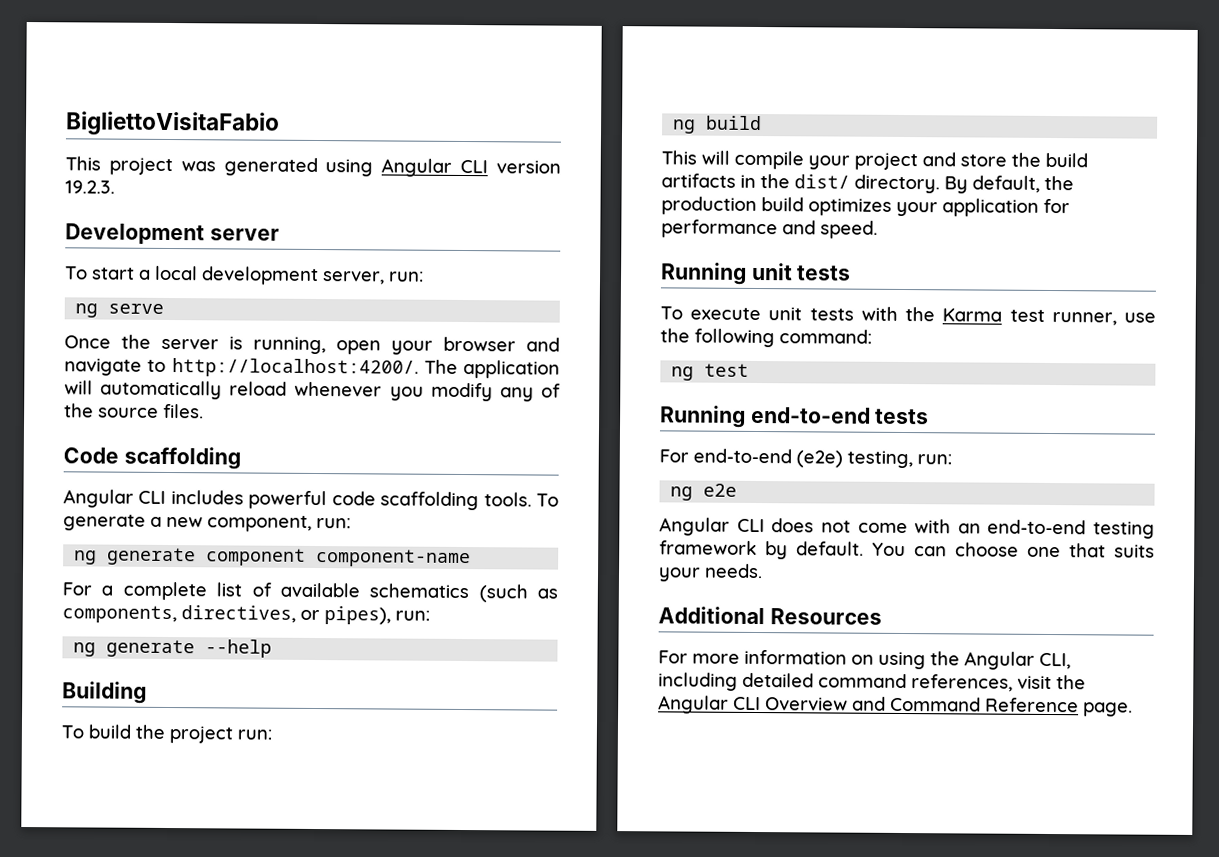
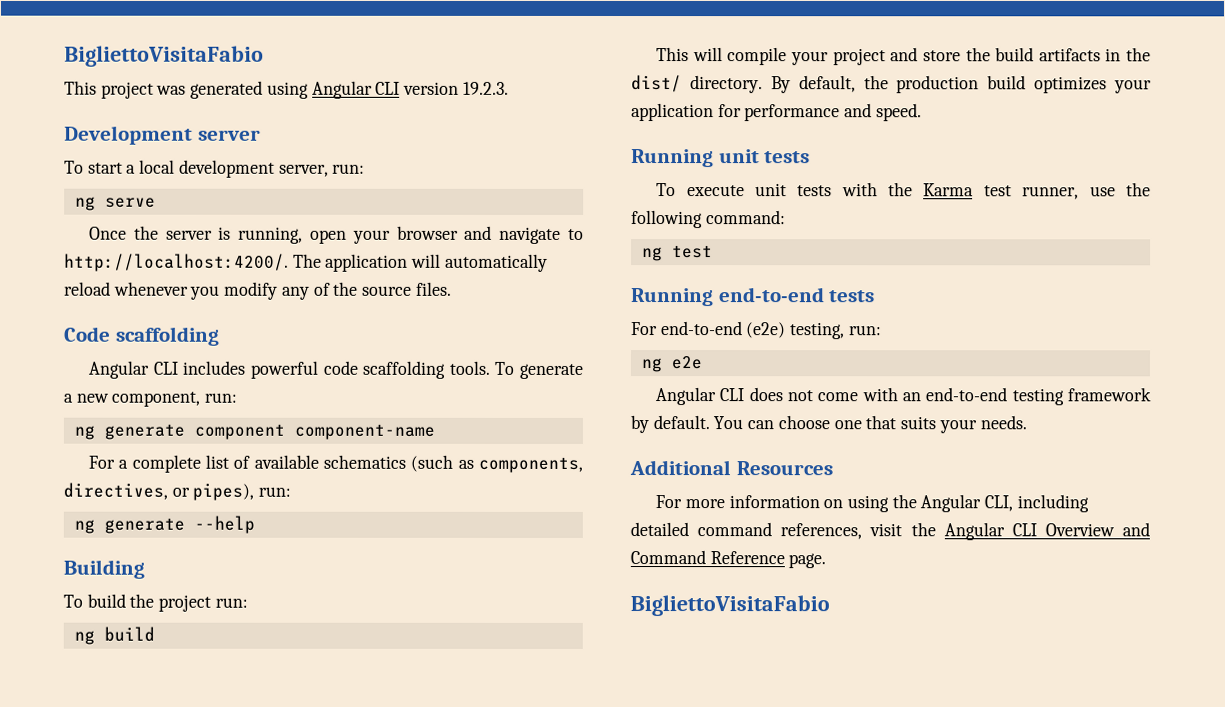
  For more information on using the Angular CLI, including detailed command references, visit the Angular CLI Overview and Command Reference page.
+ BigliettoVisitaFabio

